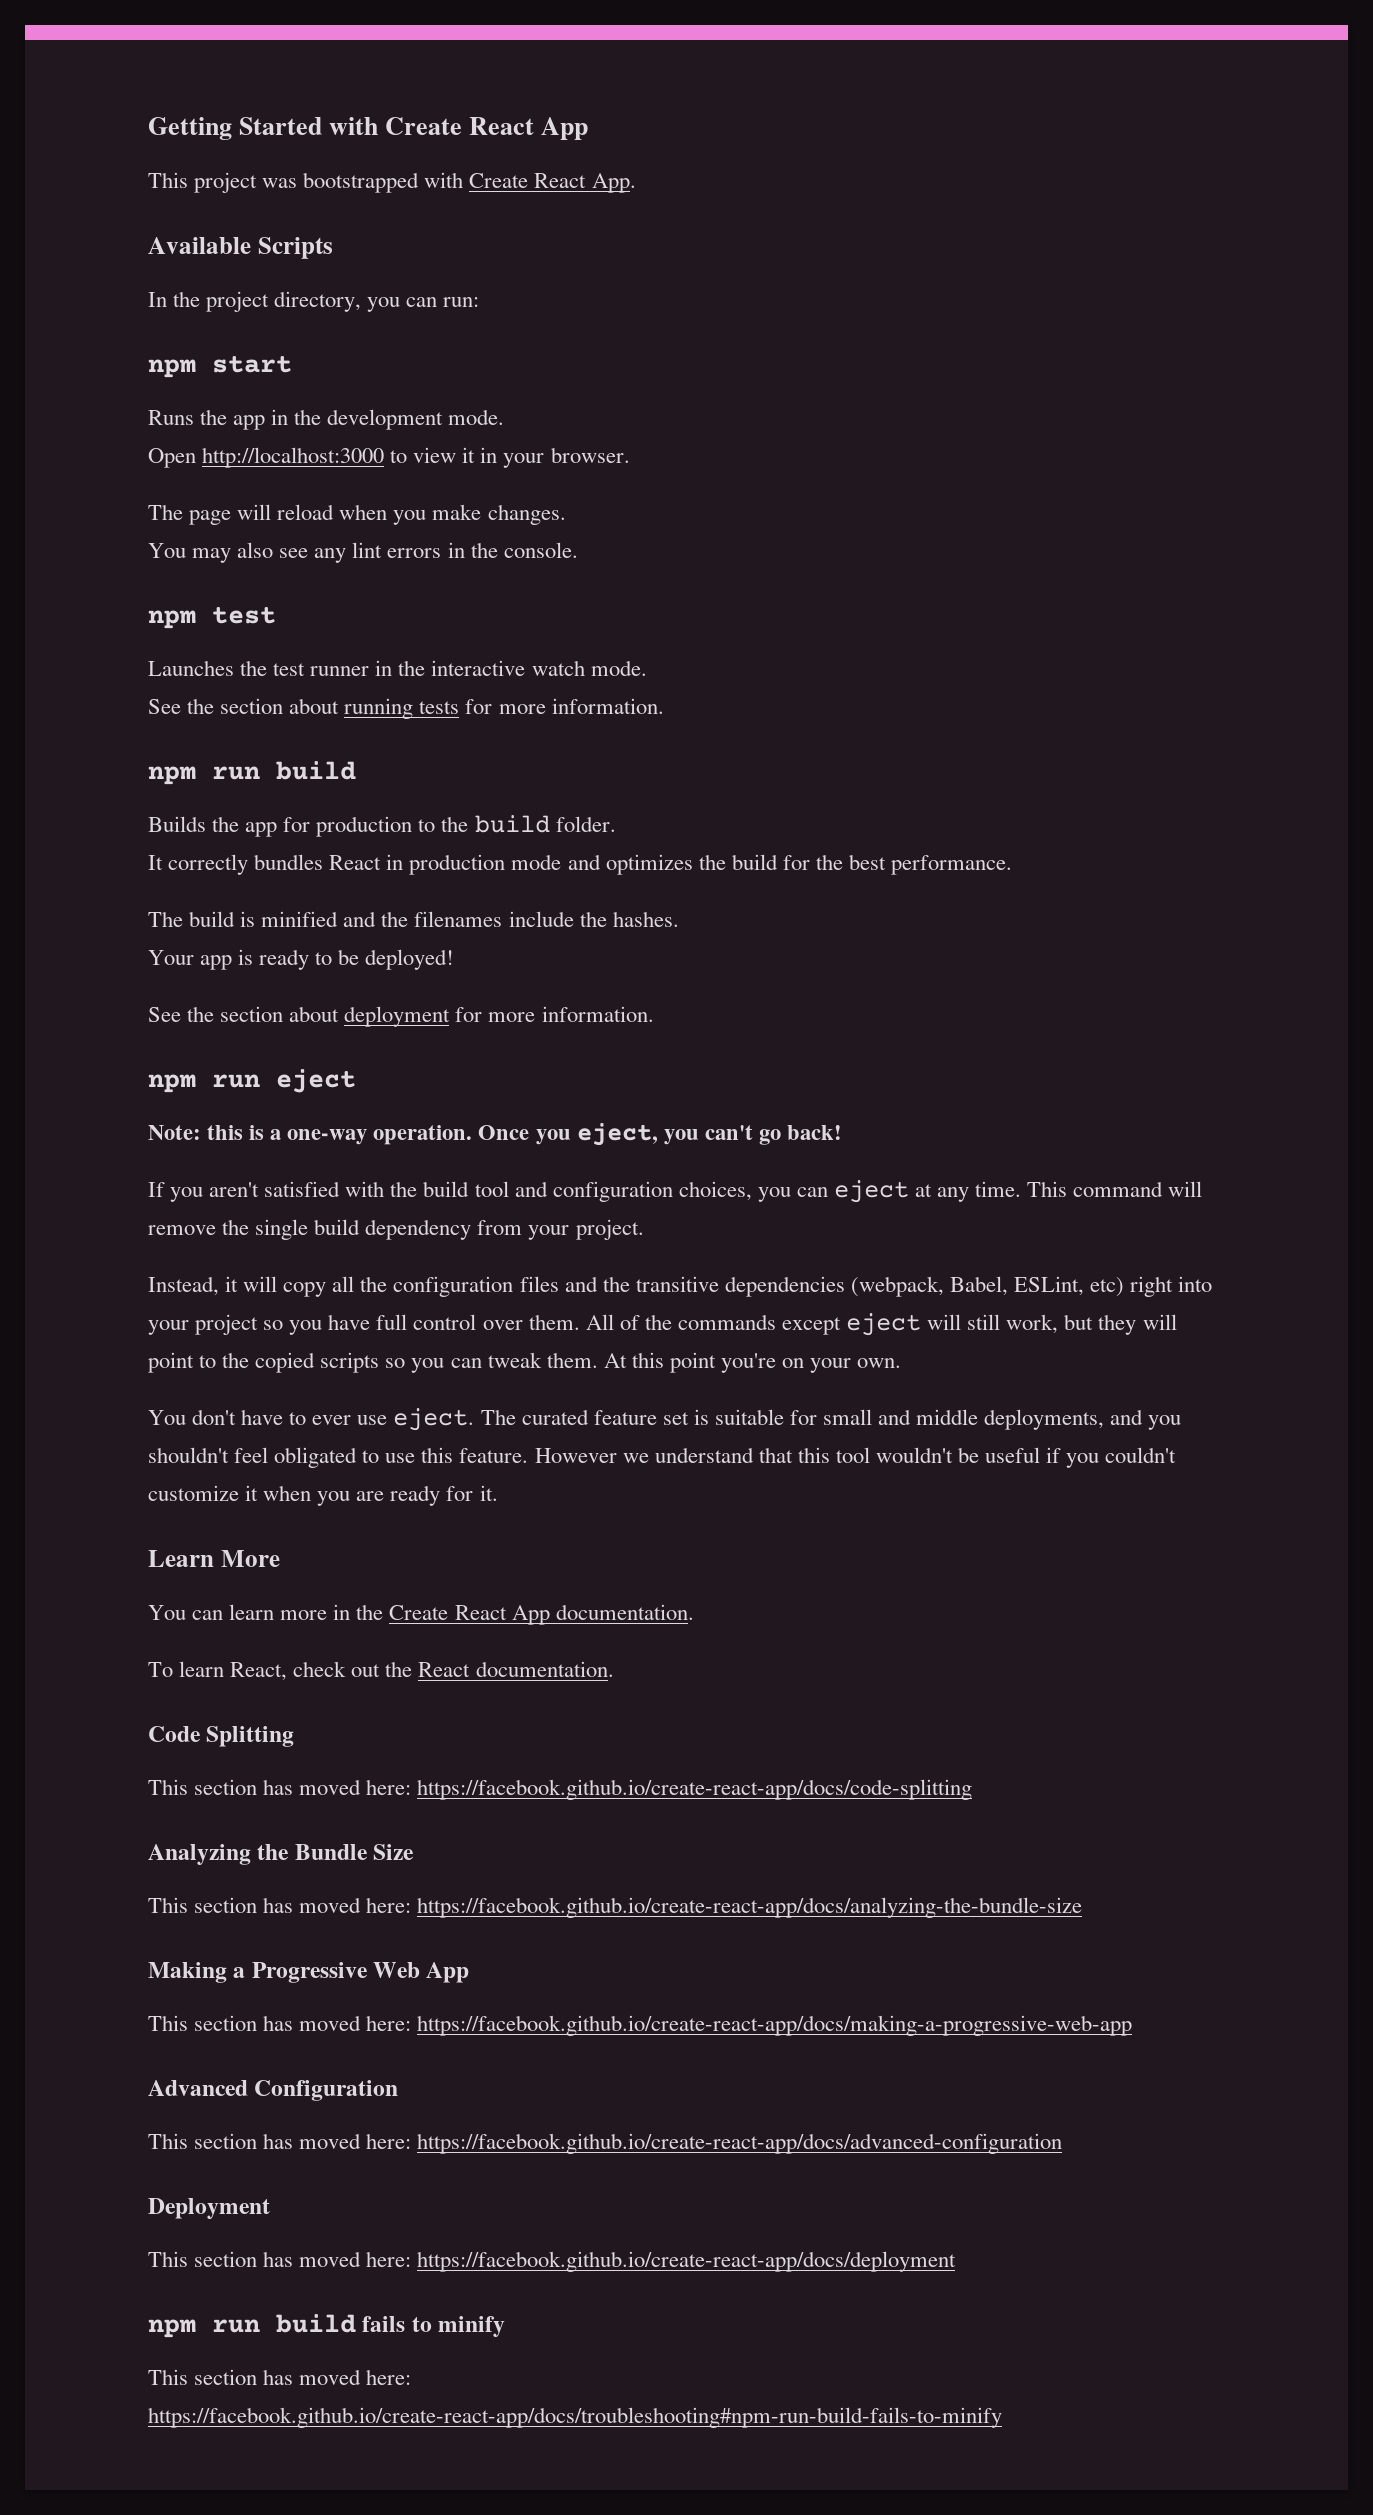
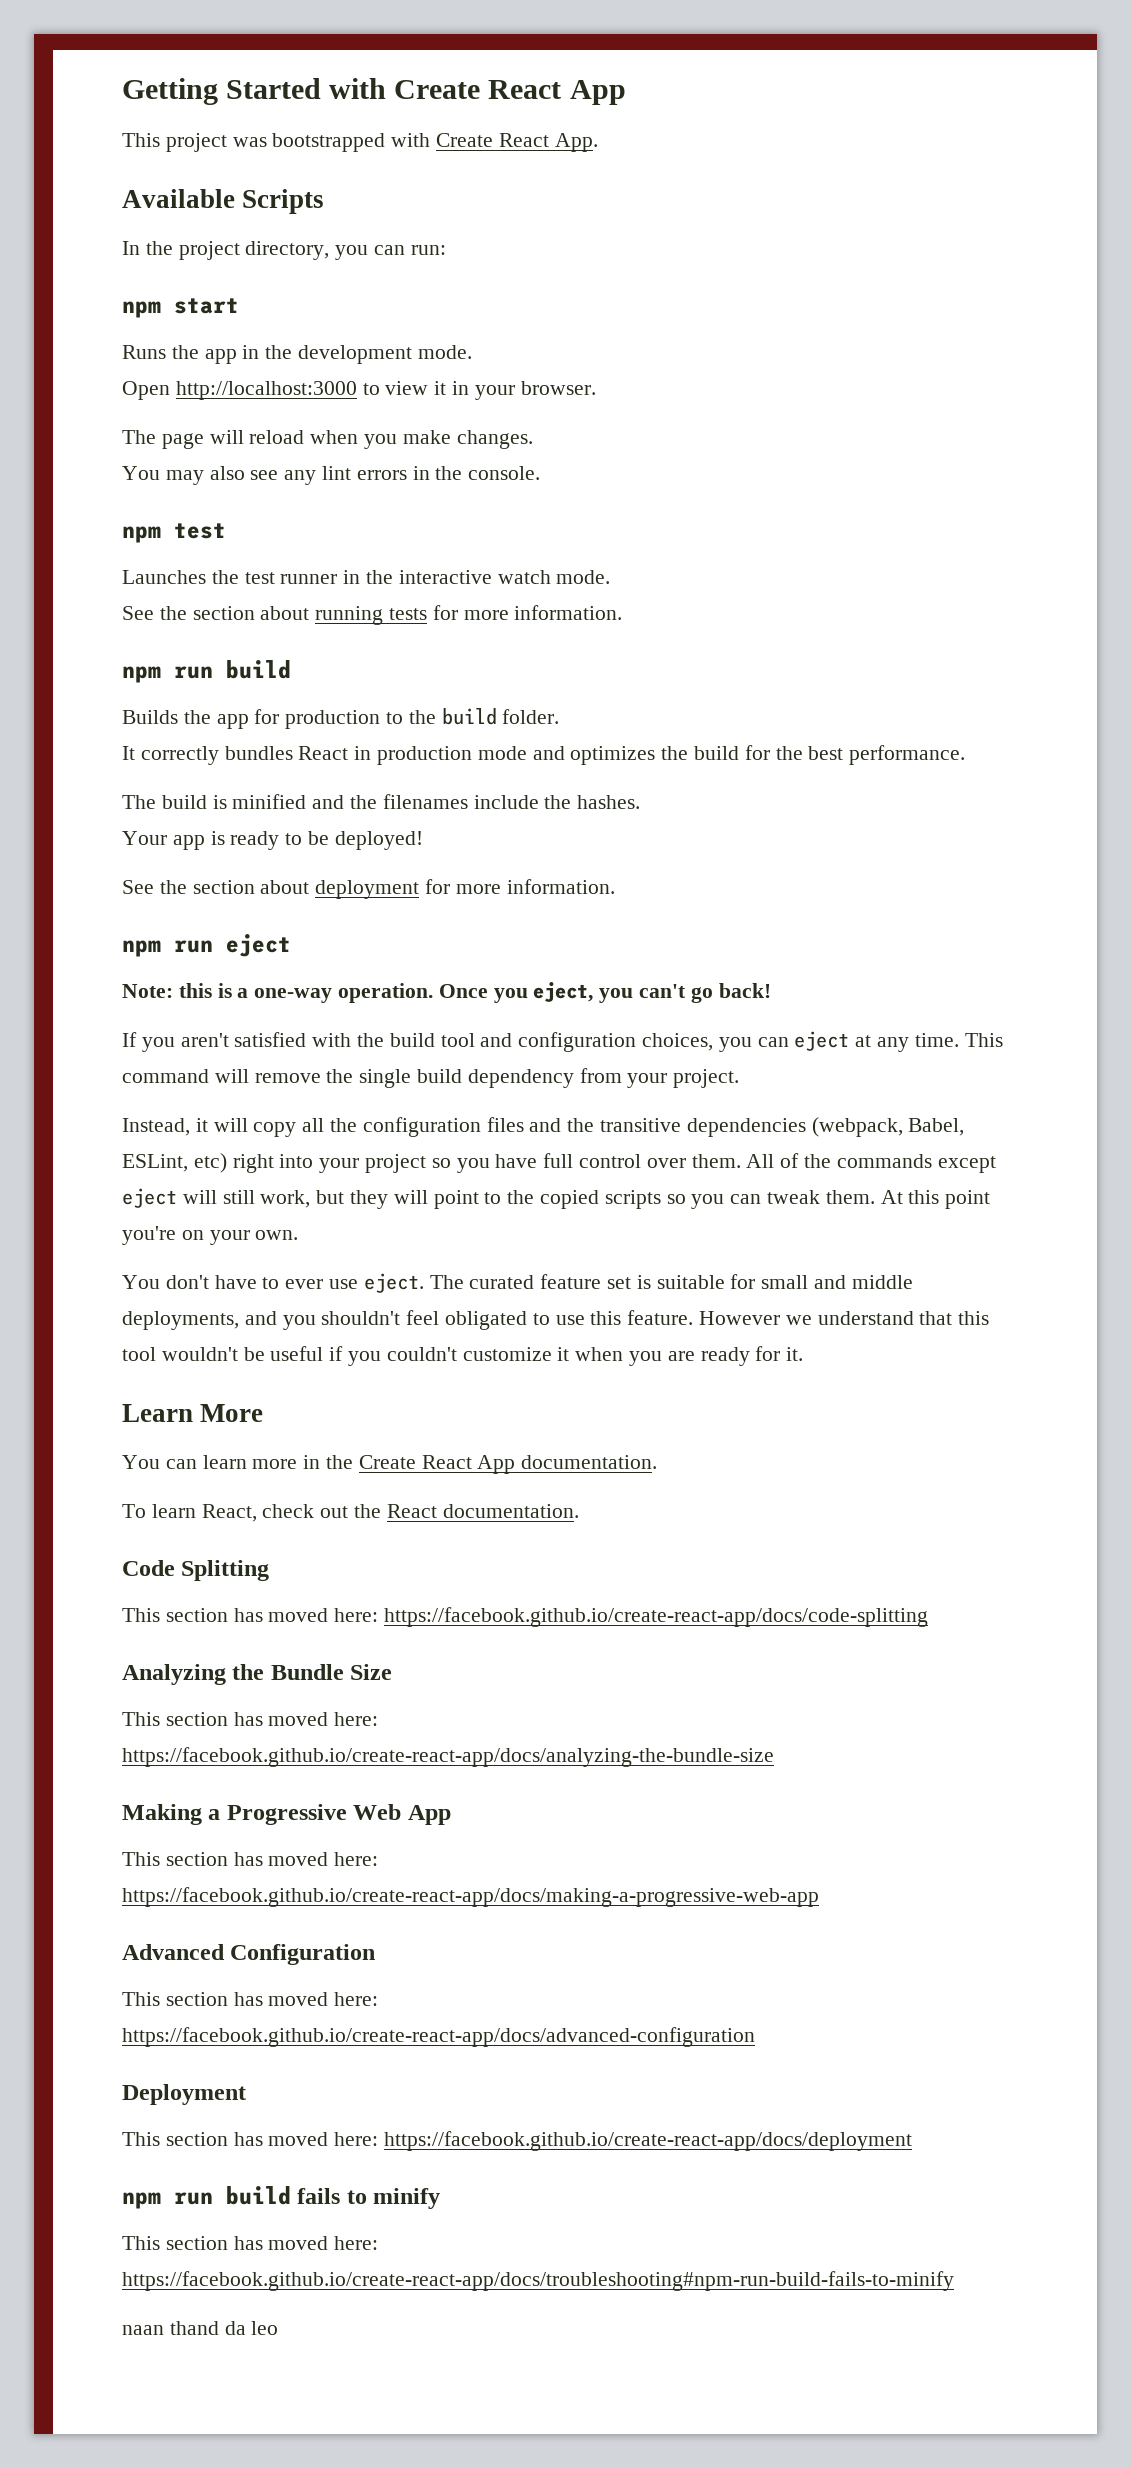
+ naan thand da leo

